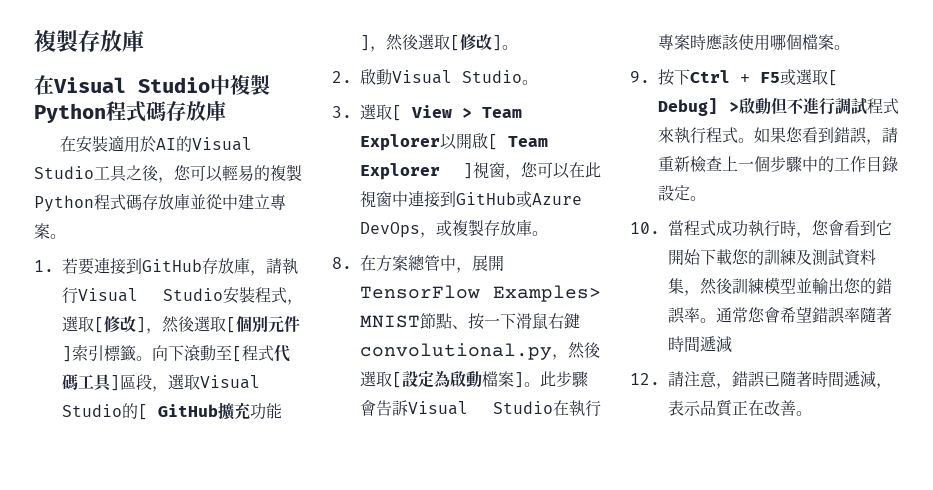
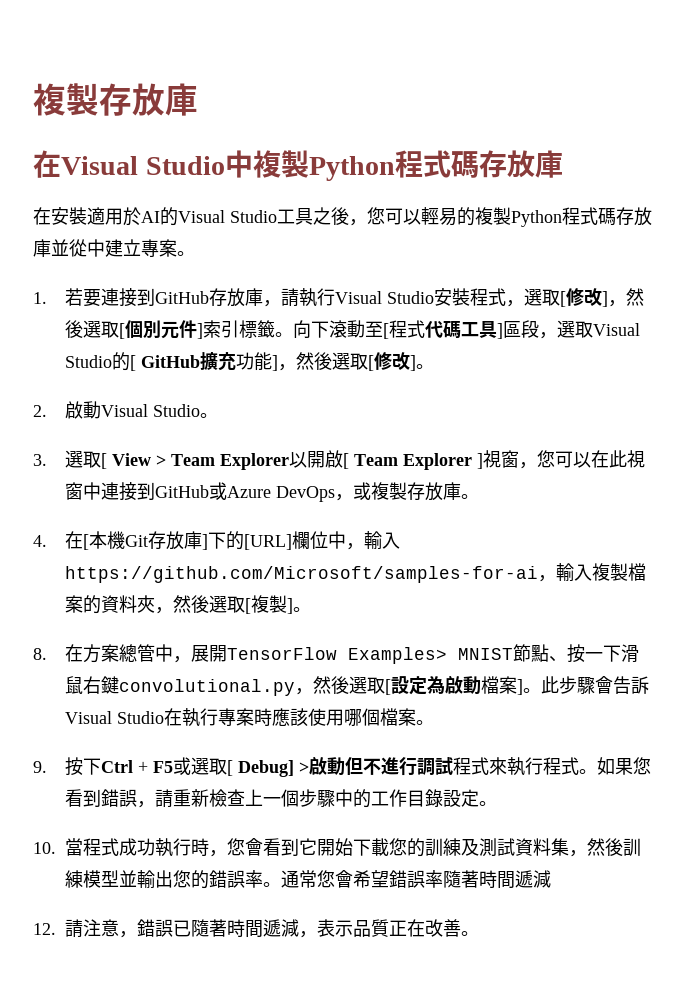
+ 4.在[本機Git存放庫]下的[URL]欄位中，輸入https://github.com/Microsoft/samples-for-ai，輸入複製檔案的資料夾，然後選取[複製]。

